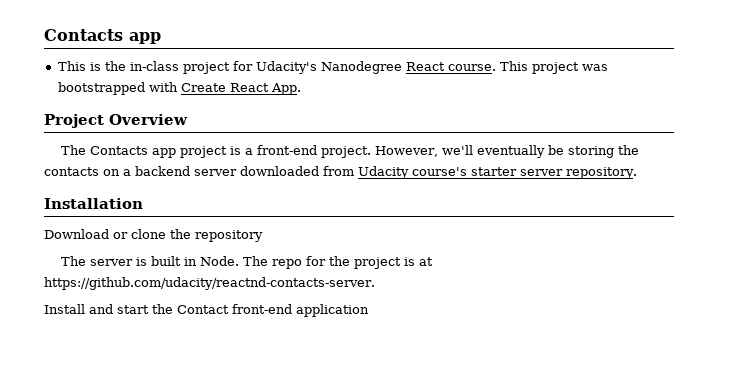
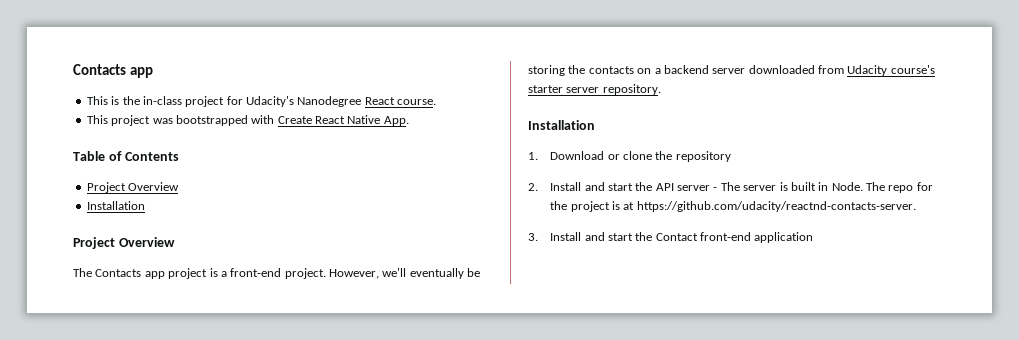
- This is the in-class project for Udacity's Nanodegree React course. This project was bootstrapped with Create React App.
+ This is the in-class project for Udacity's Nanodegree React course.
+ This project was bootstrapped with Create React Native App.
+ Table of Contents
+ Project Overview
+ Installation
- Download or clone the repository
+ 1. Download or clone the repository
- The server is built in Node.
+ 2. Install and start the API server - The server is built in Node.
- Install and start the Contact front-end application
+ 3. Install and start the Contact front-end application

